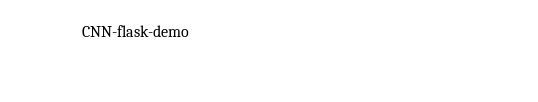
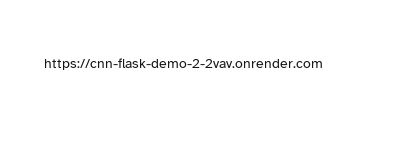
- CNN-flask-demo
+ https://cnn-flask-demo-2-2vav.onrender.com

